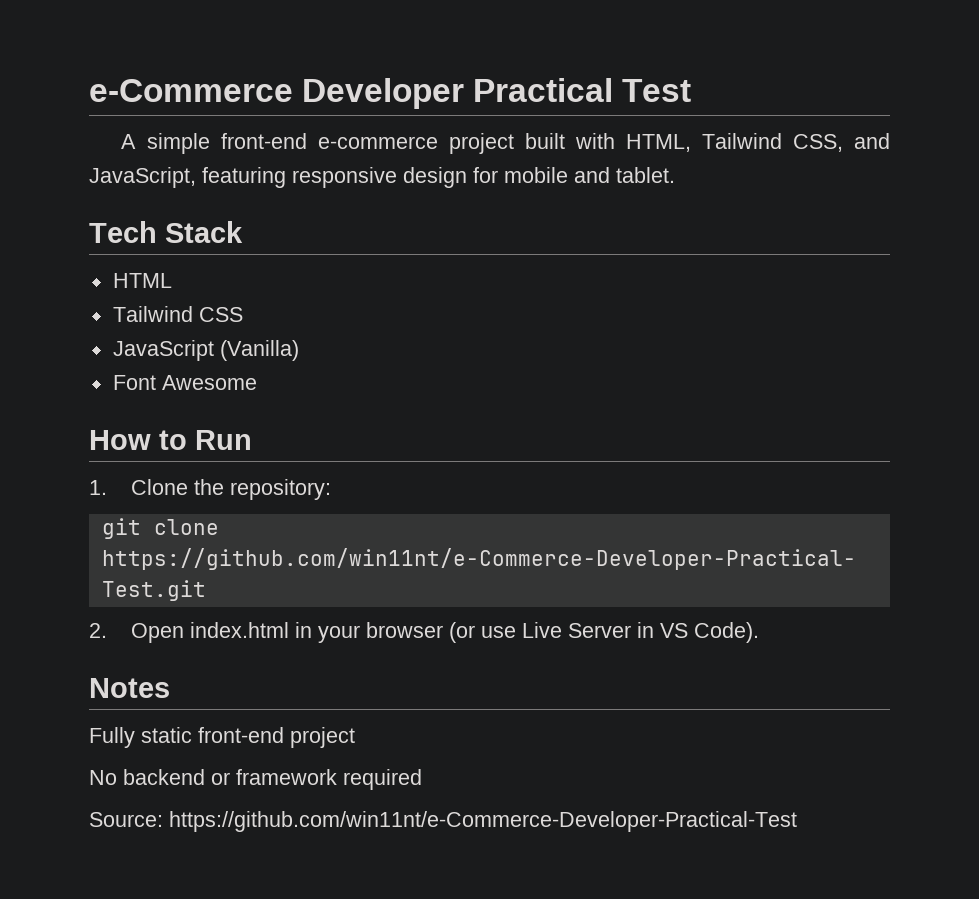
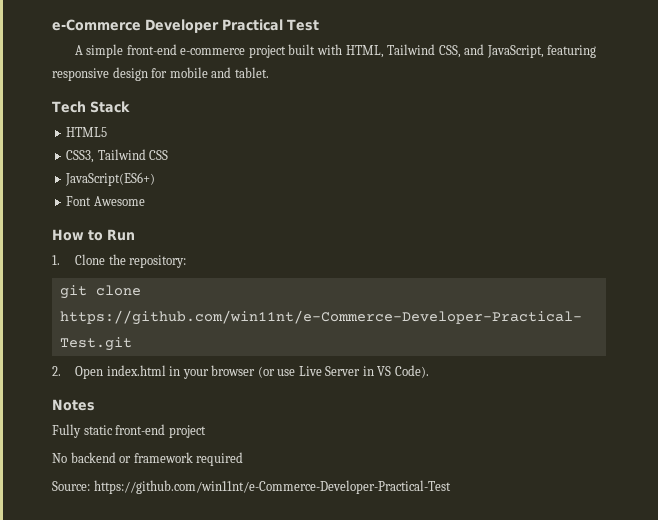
- HTML
- Tailwind CSS
+ HTML5
+ CSS3, Tailwind CSS
- JavaScript (Vanilla)
+ JavaScript(ES6+)

